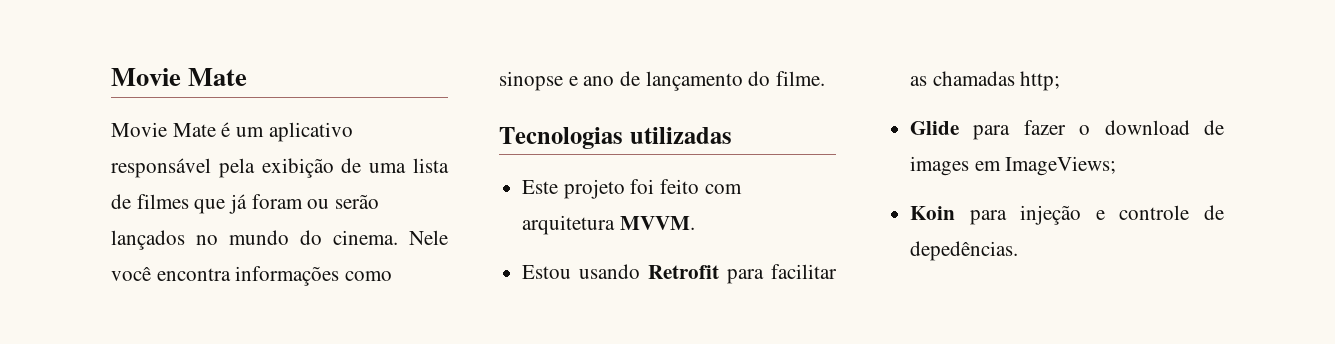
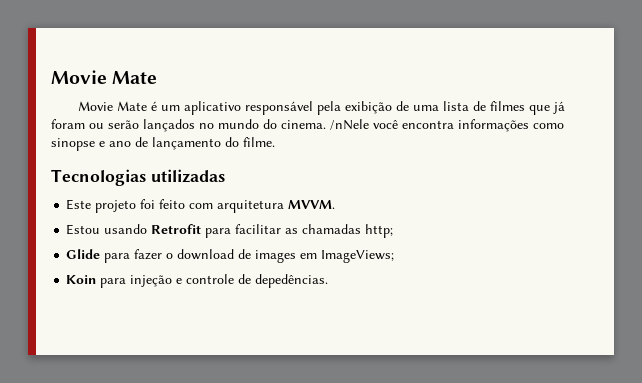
- Nele você encontra informações como sinopse e ano de lançamento do filme.
+ /nNele você encontra informações como sinopse e ano de lançamento do filme.

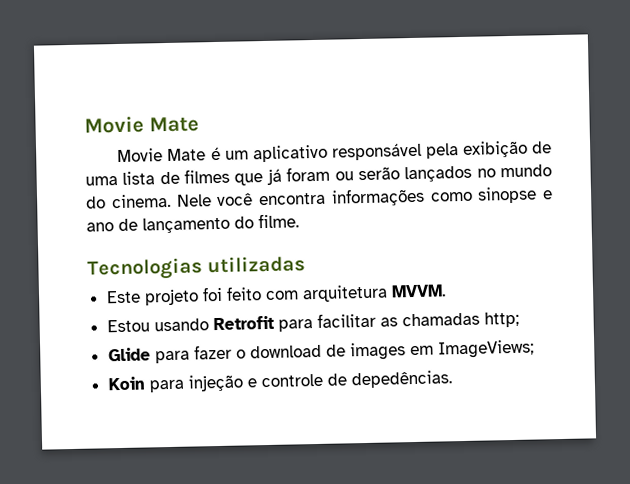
- /nNele você encontra informações como sinopse e ano de lançamento do filme.
+ Nele você encontra informações como sinopse e ano de lançamento do filme.

